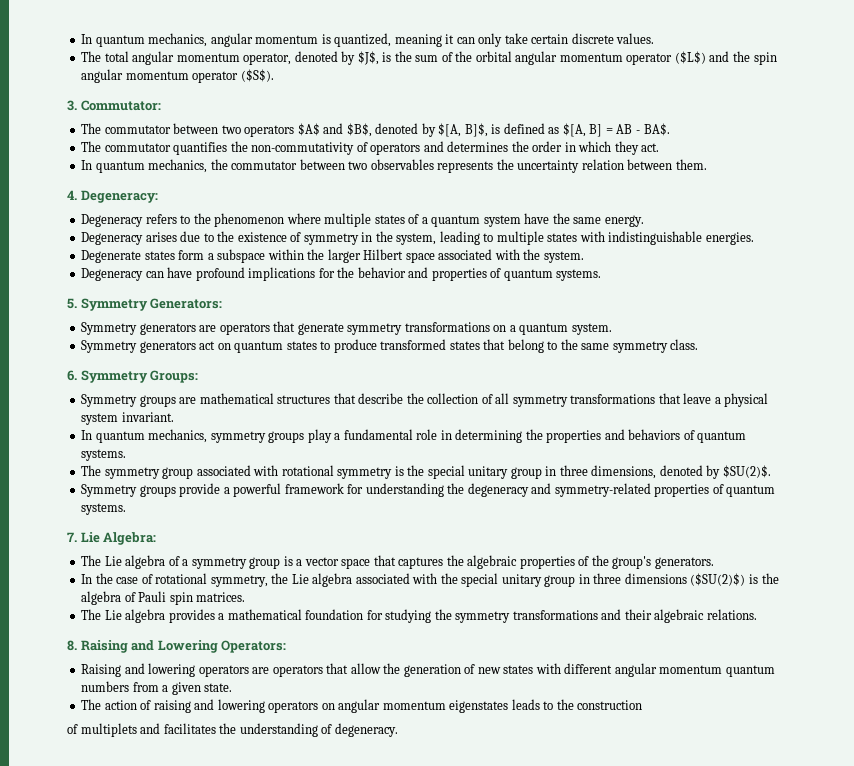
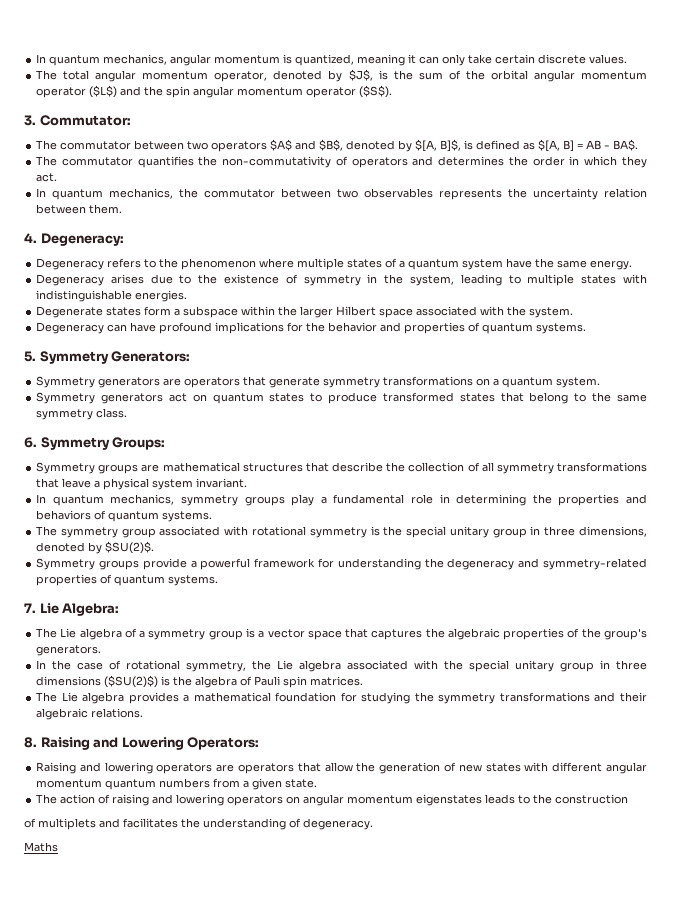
+ Maths

